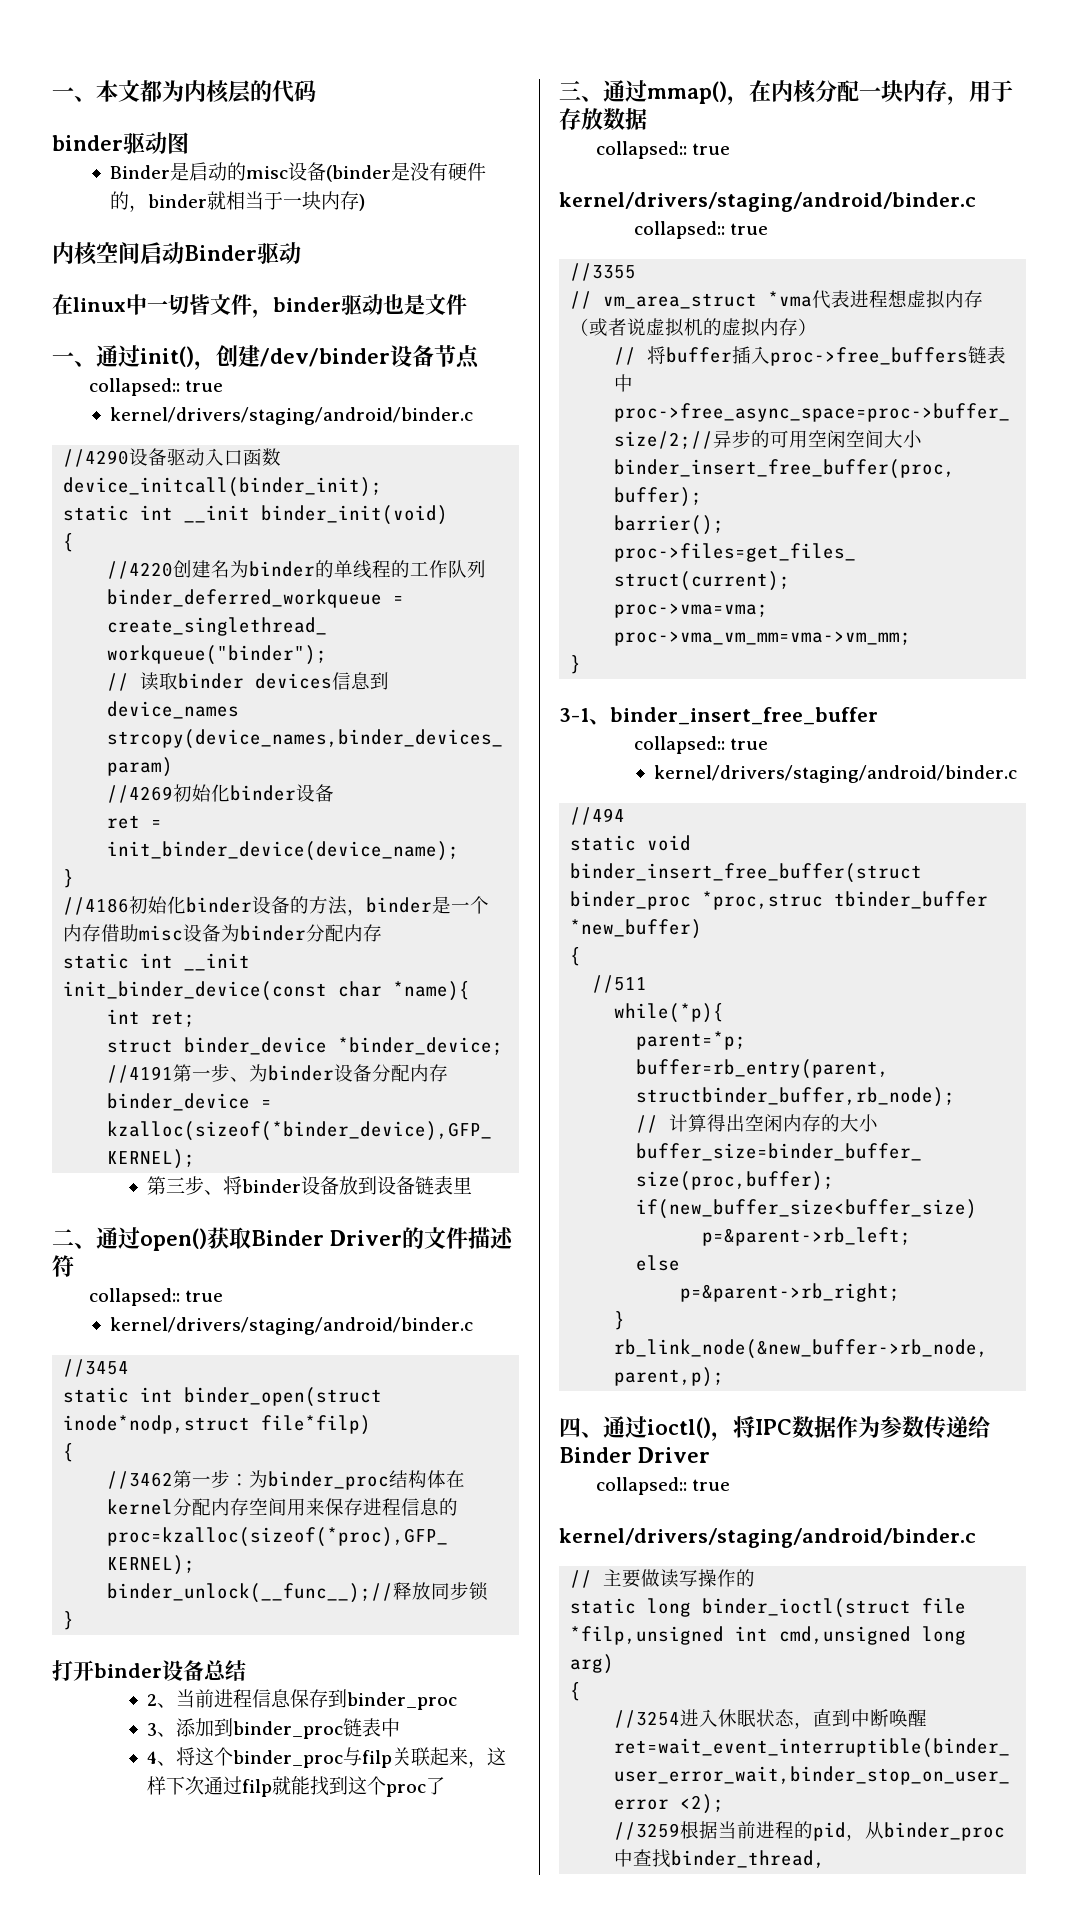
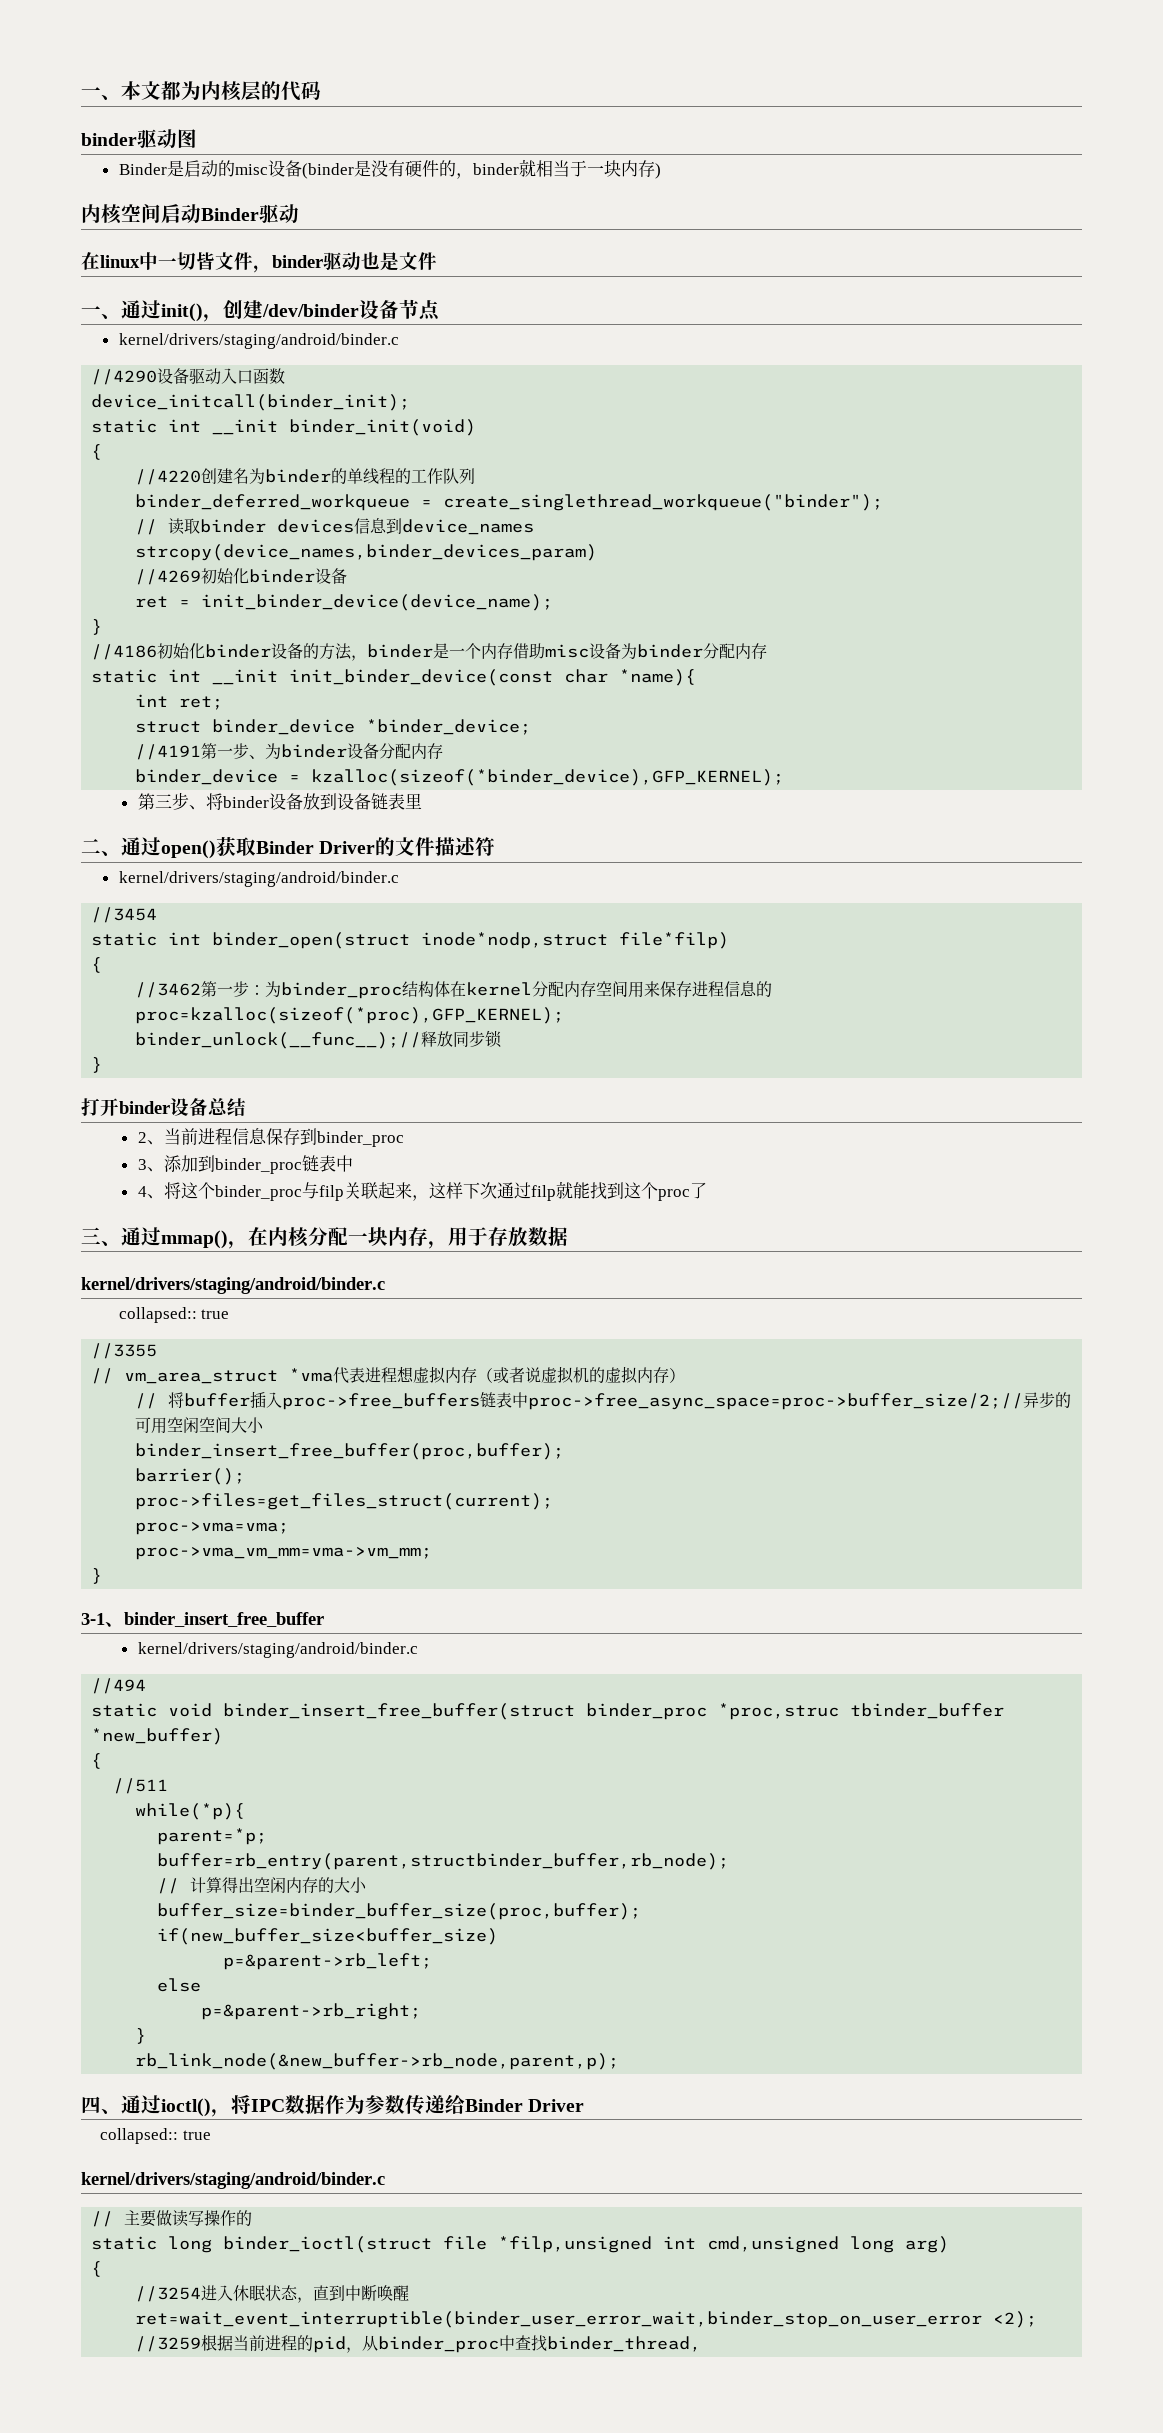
  一、通过init()，创建/dev/binder设备节点
- collapsed:: true
  二、通过open()获取Binder Driver的文件描述符
- collapsed:: true
  三、通过mmap()，在内核分配一块内存，用于存放数据
- collapsed:: true
  3-1、binder_insert_free_buffer
- collapsed:: true

